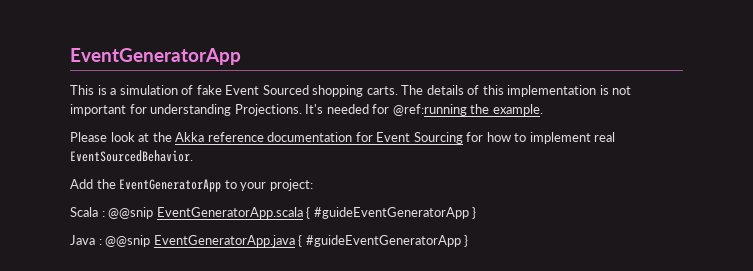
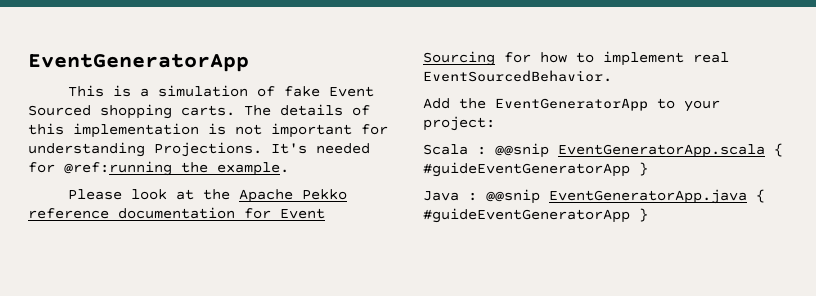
- Please look at the Akka reference documentation for Event Sourcing for how to implement real EventSourcedBehavior.
+ Please look at the Apache Pekko reference documentation for Event Sourcing for how to implement real EventSourcedBehavior.

